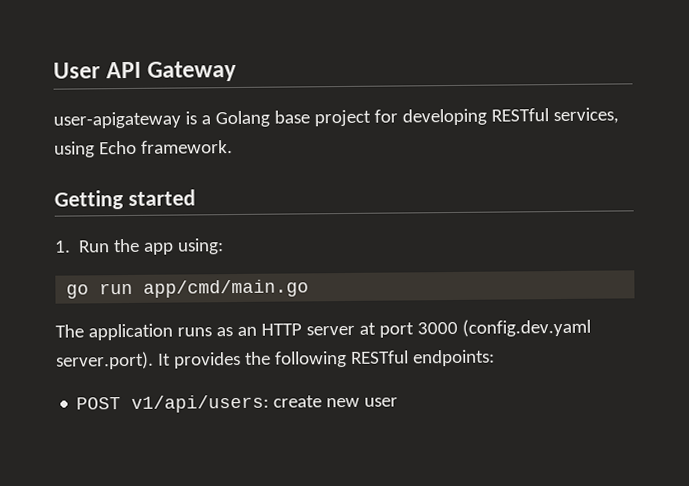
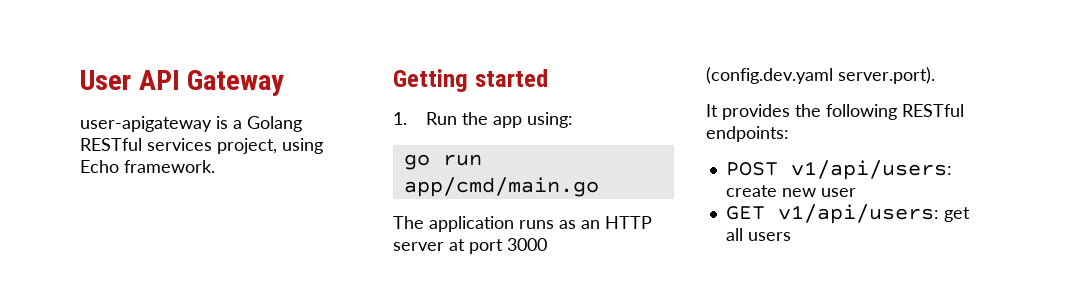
- user-apigateway is a Golang base project for developing RESTful services, using Echo framework.
+ user-apigateway is a Golang RESTful services project, using Echo framework.
- The application runs as an HTTP server at port 3000 (config.dev.yaml server.port). It provides the following RESTful endpoints:
+ The application runs as an HTTP server at port 3000 (config.dev.yaml server.port).
+ It provides the following RESTful endpoints:
+ GET v1/api/users: get all users

